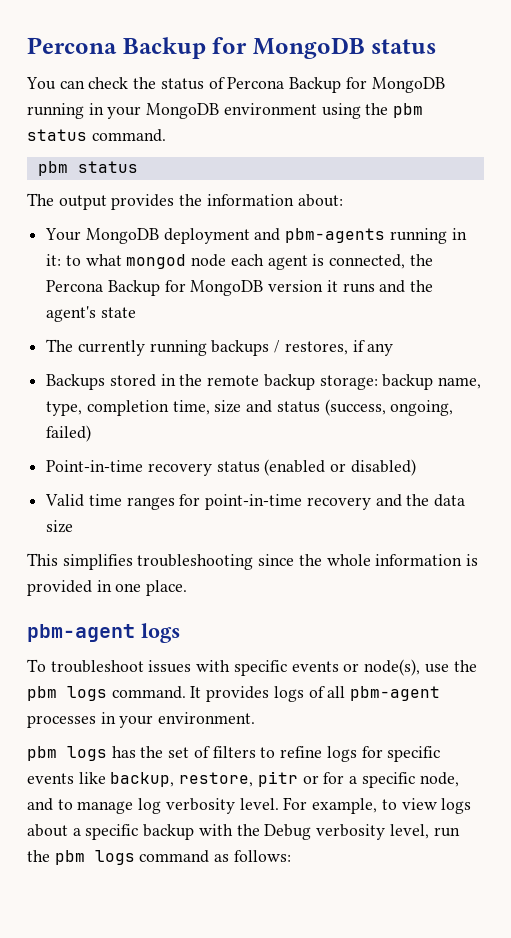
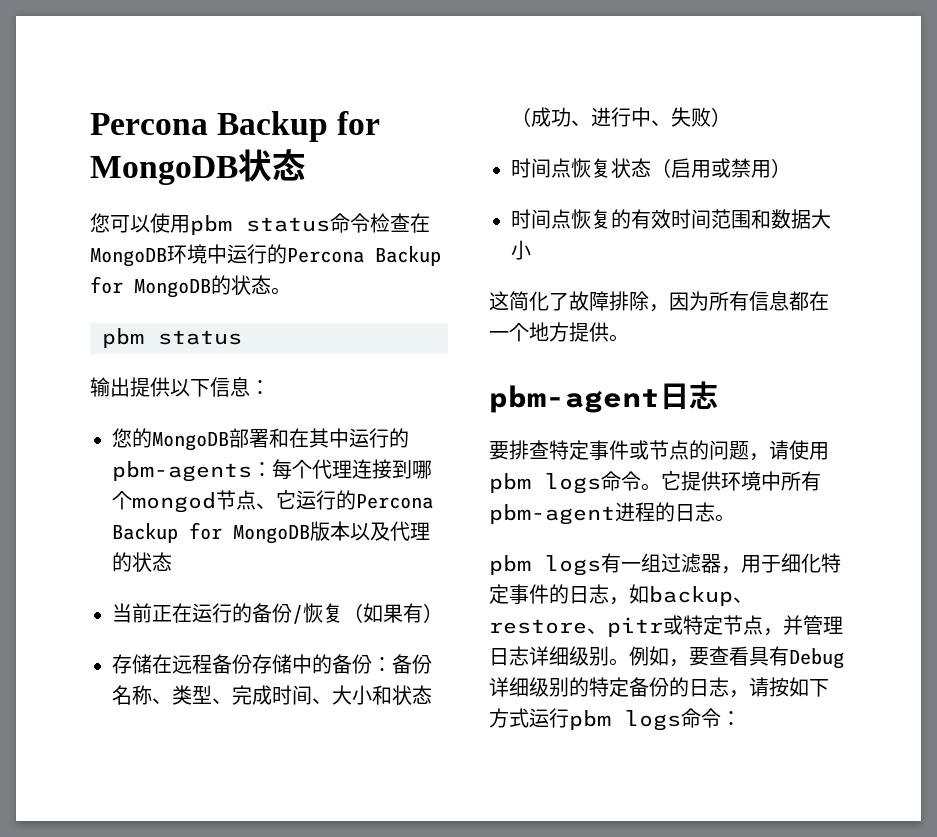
- Percona Backup for MongoDB status
- You can check the status of Percona Backup for MongoDB running in your MongoDB environment using the pbm status command.
+ Percona Backup for MongoDB状态
+ 您可以使用pbm status命令检查在MongoDB环境中运行的Percona Backup for MongoDB的状态。
  pbm status
- The output provides the information about:
- Your MongoDB deployment and pbm-agents running in it: to what mongod node each agent is connected, the Percona Backup for MongoDB version it runs and the agent's state
- The currently running backups / restores, if any
- Backups stored in the remote backup storage: backup name, type, completion time, size and status (success, ongoing, failed)
- Point-in-time recovery status (enabled or disabled)
- Valid time ranges for point-in-time recovery and the data size
- This simplifies troubleshooting since the whole information is provided in one place.
- pbm-agent logs
- To troubleshoot issues with specific events or node(s), use the pbm logs command. It provides logs of all pbm-agent processes in your environment.
- pbm logs has the set of filters to refine logs for specific events like backup, restore, pitr or for a specific node, and to manage log verbosity level. For example, to view logs about a specific backup with the Debug verbosity level, run the pbm logs command as follows:
+ 输出提供以下信息：
+ 您的MongoDB部署和在其中运行的pbm-agents：每个代理连接到哪个mongod节点、它运行的Percona Backup for MongoDB版本以及代理的状态
+ 当前正在运行的备份/恢复（如果有）
+ 存储在远程备份存储中的备份：备份名称、类型、完成时间、大小和状态（成功、进行中、失败）
+ 时间点恢复状态（启用或禁用）
+ 时间点恢复的有效时间范围和数据大小
+ 这简化了故障排除，因为所有信息都在一个地方提供。
+ pbm-agent日志
+ 要排查特定事件或节点的问题，请使用pbm logs命令。它提供环境中所有pbm-agent进程的日志。
+ pbm logs有一组过滤器，用于细化特定事件的日志，如backup、restore、pitr或特定节点，并管理日志详细级别。例如，要查看具有Debug详细级别的特定备份的日志，请按如下方式运行pbm logs命令：

